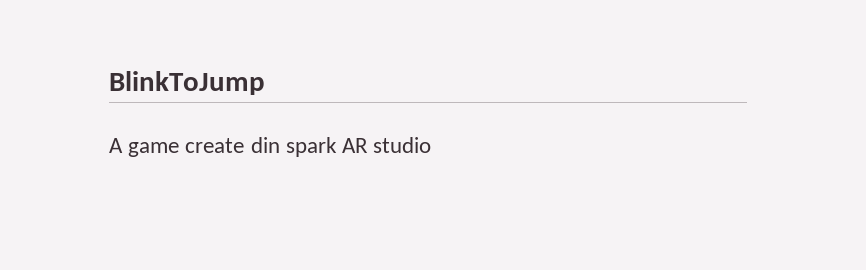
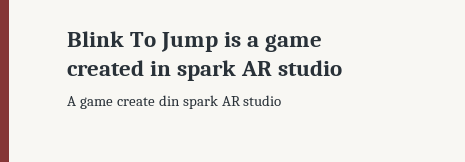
- BlinkToJump
+ Blink To Jump is a game created in spark AR studio

